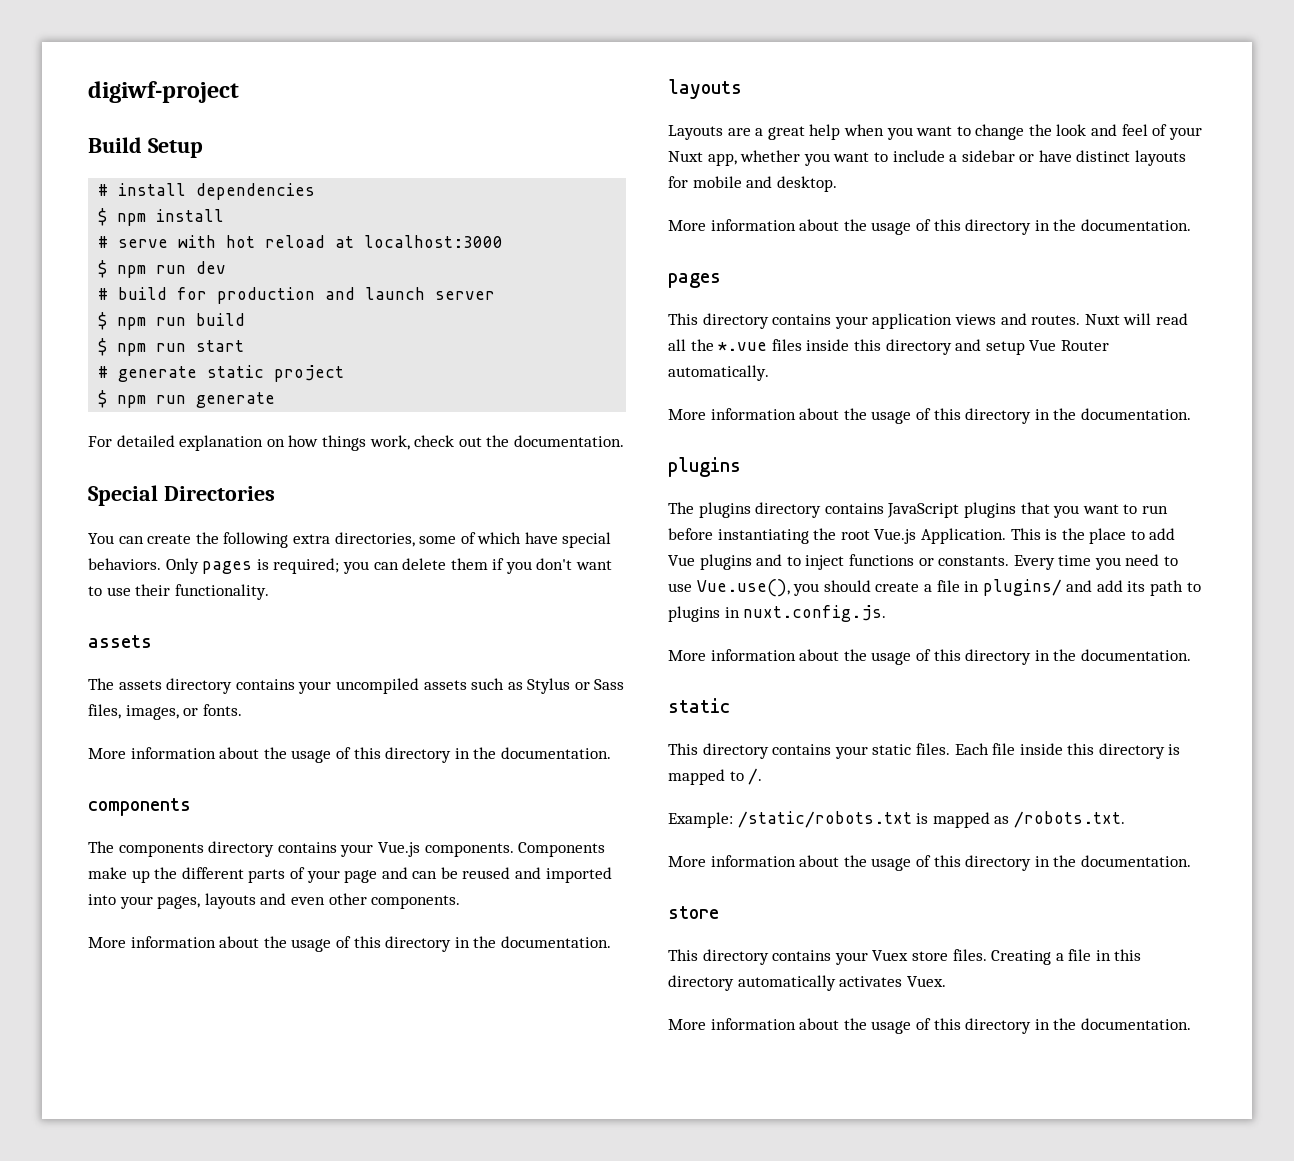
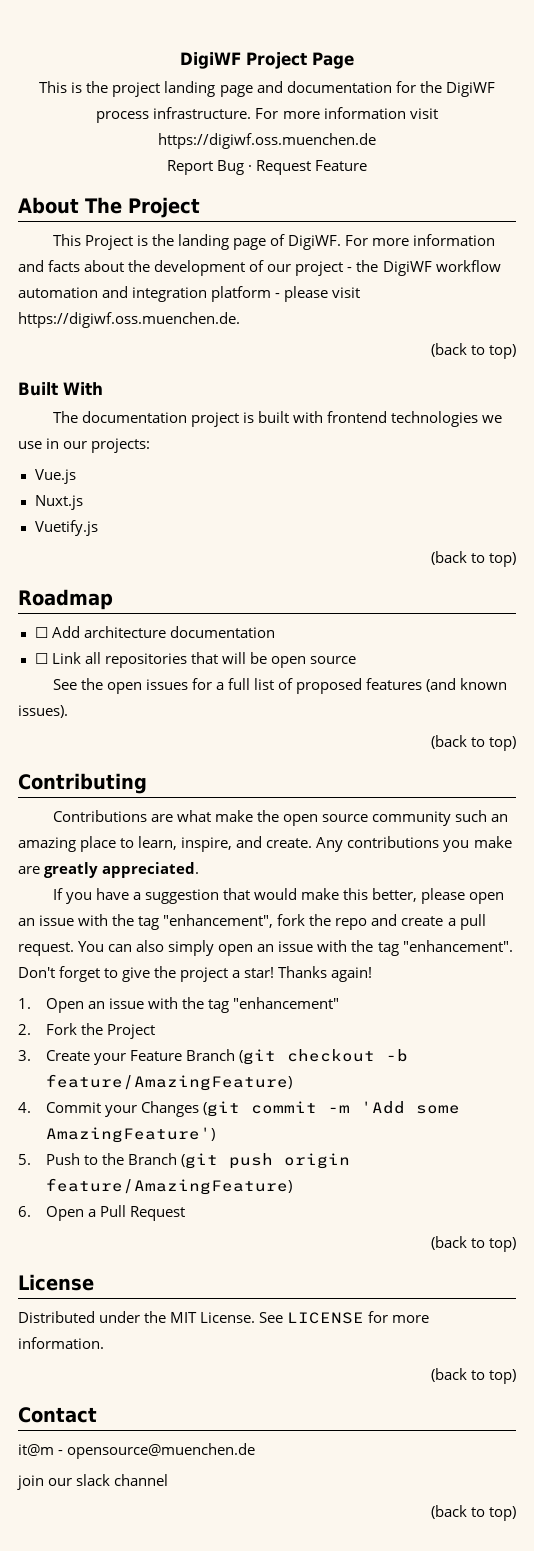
- digiwf-project
- Build Setup
- # install dependencies
- $ npm install
- # serve with hot reload at localhost:3000
- $ npm run dev
- # build for production and launch server
- $ npm run build
- $ npm run start
- # generate static project
- $ npm run generate
- For detailed explanation on how things work, check out the documentation.
- Special Directories
- You can create the following extra directories, some of which have special behaviors. Only pages is required; you can delete them if you don't want to use their functionality.
- assets
- The assets directory contains your uncompiled assets such as Stylus or Sass files, images, or fonts.
- More information about the usage of this directory in the documentation.
- components
- The components directory contains your Vue.js components. Components make up the different parts of your page and can be reused and imported into your pages, layouts and even other components.
- More information about the usage of this directory in the documentation.
- layouts
- Layouts are a great help when you want to change the look and feel of your Nuxt app, whether you want to include a sidebar or have distinct layouts for mobile and desktop.
- More information about the usage of this directory in the documentation.
- pages
- This directory contains your application views and routes. Nuxt will read all the *.vue files inside this directory and setup Vue Router automatically.
- More information about the usage of this directory in the documentation.
- plugins
- The plugins directory contains JavaScript plugins that you want to run before instantiating the root Vue.js Application. This is the place to add Vue plugins and to inject functions or constants. Every time you need to use Vue.use(), you should create a file in plugins/ and add its path to plugins in nuxt.config.js.
- More information about the usage of this directory in the documentation.
- static
- This directory contains your static files. Each file inside this directory is mapped to /.
- Example: /static/robots.txt is mapped as /robots.txt.
- More information about the usage of this directory in the documentation.
- store
- This directory contains your Vuex store files. Creating a file in this directory automatically activates Vuex.
- More information about the usage of this directory in the documentation.
+ DigiWF Project Page
+ This is the project landing page and documentation for the DigiWF process infrastructure. For more information visit https://digiwf.oss.muenchen.de
+ Report Bug · Request Feature
+ About The Project
+ This Project is the landing page of DigiWF. For more information and facts about the development of our project - the DigiWF workflow automation and integration platform - please visit https://digiwf.oss.muenchen.de.
+ (back to top)
+ Built With
+ The documentation project is built with frontend technologies we use in our projects:
+ Vue.js
+ Nuxt.js
+ Vuetify.js
+ (back to top)
+ Roadmap
+ ☐ Add architecture documentation
+ ☐ Link all repositories that will be open source
+ See the open issues for a full list of proposed features (and known issues).
+ (back to top)
+ Contributing
+ Contributions are what make the open source community such an amazing place to learn, inspire, and create. Any contributions you make are greatly appreciated.
+ If you have a suggestion that would make this better, please open an issue with the tag "enhancement", fork the repo and create a pull request. You can also simply open an issue with the tag "enhancement". Don't forget to give the project a star! Thanks again!
+ 1. Open an issue with the tag "enhancement"
+ 2. Fork the Project
+ 3. Create your Feature Branch (git checkout -b feature/AmazingFeature)
+ 4. Commit your Changes (git commit -m 'Add some AmazingFeature')
+ 5. Push to the Branch (git push origin feature/AmazingFeature)
+ 6. Open a Pull Request
+ (back to top)
+ License
+ Distributed under the MIT License. See LICENSE for more information.
+ (back to top)
+ Contact
+ it@m - opensource@muenchen.de
+ join our slack channel
+ (back to top)

